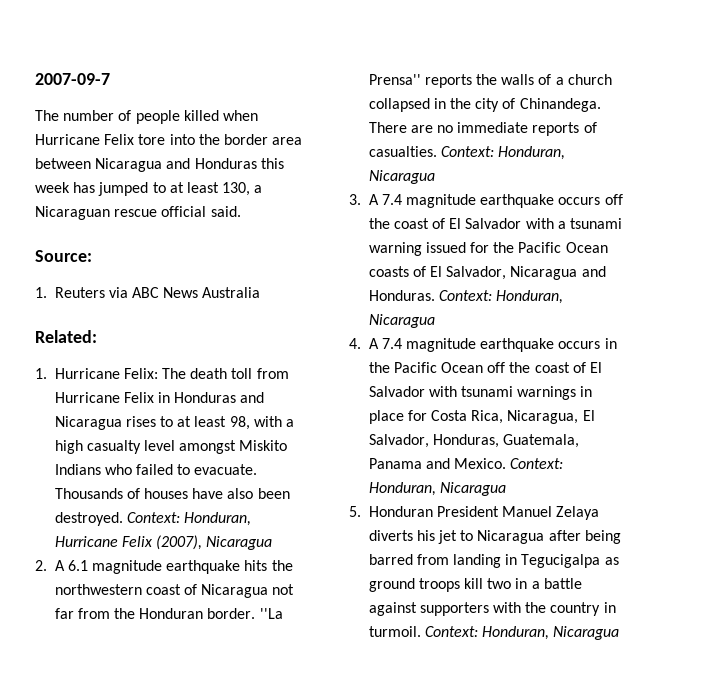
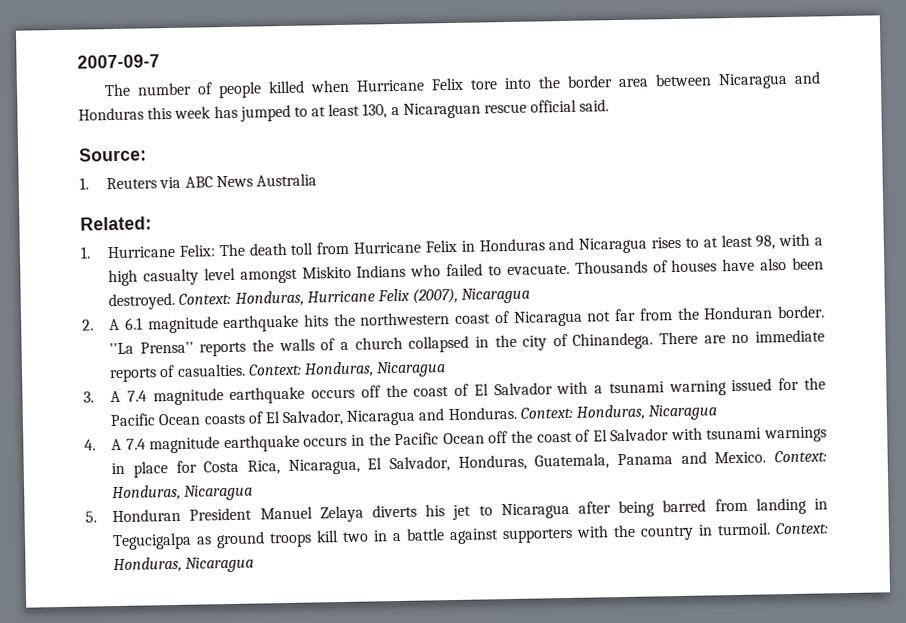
- Context: Honduran, Hurricane Felix (2007), Nicaragua
+ Context: Honduras, Hurricane Felix (2007), Nicaragua
- There are no immediate reports of casualties. Context: Honduran, Nicaragua
+ There are no immediate reports of casualties. Context: Honduras, Nicaragua
- 3. A 7.4 magnitude earthquake occurs off the coast of El Salvador with a tsunami warning issued for the Pacific Ocean coasts of El Salvador, Nicaragua and Honduras. Context: Honduran, Nicaragua
+ 3. A 7.4 magnitude earthquake occurs off the coast of El Salvador with a tsunami warning issued for the Pacific Ocean coasts of El Salvador, Nicaragua and Honduras. Context: Honduras, Nicaragua
- 4. A 7.4 magnitude earthquake occurs in the Pacific Ocean off the coast of El Salvador with tsunami warnings in place for Costa Rica, Nicaragua, El Salvador, Honduras, Guatemala, Panama and Mexico. Context: Honduran, Nicaragua
+ 4. A 7.4 magnitude earthquake occurs in the Pacific Ocean off the coast of El Salvador with tsunami warnings in place for Costa Rica, Nicaragua, El Salvador, Honduras, Guatemala, Panama and Mexico. Context: Honduras, Nicaragua
- 5. Honduran President Manuel Zelaya diverts his jet to Nicaragua after being barred from landing in Tegucigalpa as ground troops kill two in a battle against supporters with the country in turmoil. Context: Honduran, Nicaragua
+ 5. Honduran President Manuel Zelaya diverts his jet to Nicaragua after being barred from landing in Tegucigalpa as ground troops kill two in a battle against supporters with the country in turmoil. Context: Honduras, Nicaragua

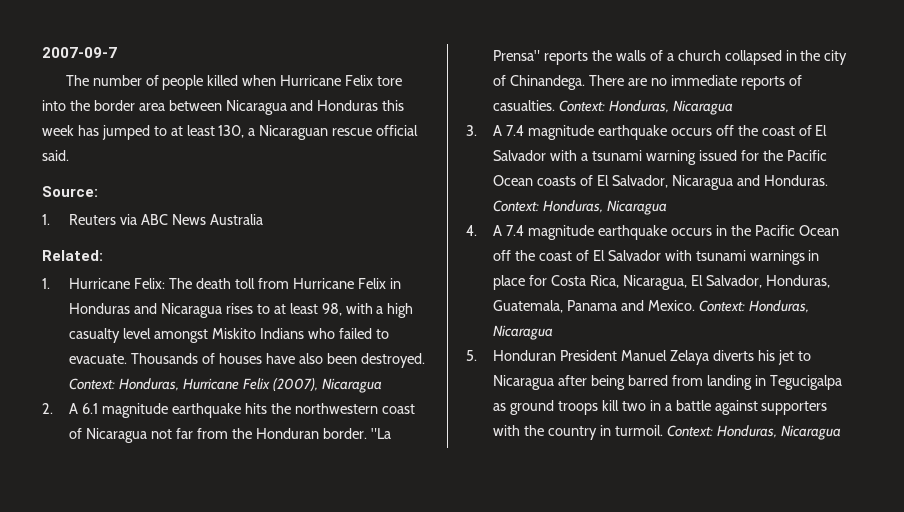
- ''La Prensa'' reports the walls of a church collapsed in the city of Chinandega.
+ "La Prensa" reports the walls of a church collapsed in the city of Chinandega.

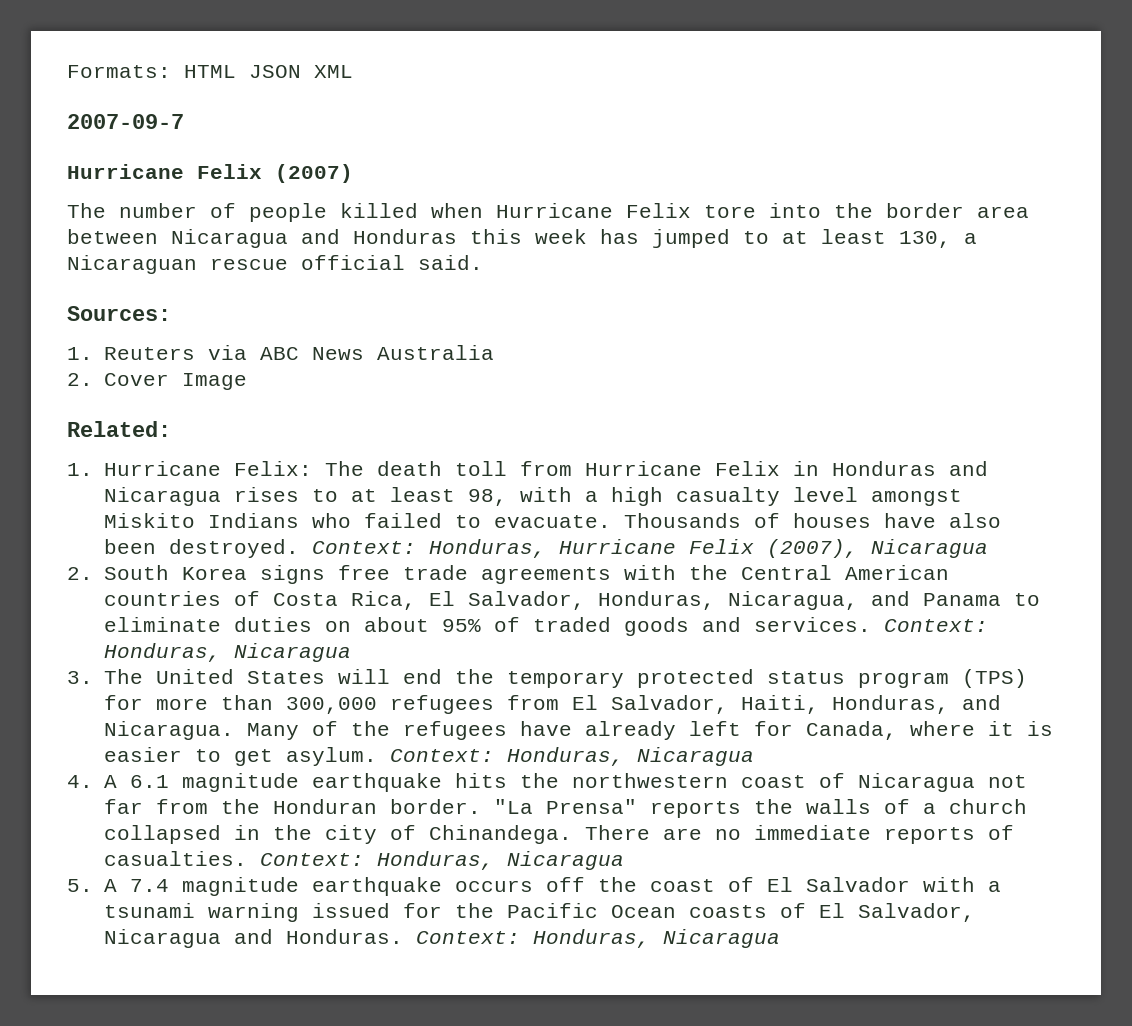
+ Formats: HTML JSON XML
  2007-09-7
+ Hurricane Felix (2007)
- Source:
+ Sources:
+ 2. Cover Image
- 2. A 6.1 magnitude earthquake hits the northwestern coast of Nicaragua not far from the Honduran border.
+ 2. South Korea signs free trade agreements with the Central American countries of Costa Rica, El Salvador, Honduras, Nicaragua, and Panama to eliminate duties on about 95% of traded goods and services. Context: Honduras, Nicaragua
+ 3. The United States will end the temporary protected status program (TPS) for more than 300,000 refugees from El Salvador, Haiti, Honduras, and Nicaragua. Many of the refugees have already left for Canada, where it is easier to get asylum. Context: Honduras, Nicaragua
+ 4. A 6.1 magnitude earthquake hits the northwestern coast of Nicaragua not far from the Honduran border.
- 3. A 7.4 magnitude earthquake occurs off the coast of El Salvador with a tsunami warning issued for the Pacific Ocean coasts of El Salvador, Nicaragua and Honduras.
+ 5. A 7.4 magnitude earthquake occurs off the coast of El Salvador with a tsunami warning issued for the Pacific Ocean coasts of El Salvador, Nicaragua and Honduras.
- 4. A 7.4 magnitude earthquake occurs in the Pacific Ocean off the coast of El Salvador with tsunami warnings in place for Costa Rica, Nicaragua, El Salvador, Honduras, Guatemala, Panama and Mexico. Context: Honduras, Nicaragua
- 5. Honduran President Manuel Zelaya diverts his jet to Nicaragua after being barred from landing in Tegucigalpa as ground troops kill two in a battle against supporters with the country in turmoil. Context: Honduras, Nicaragua

